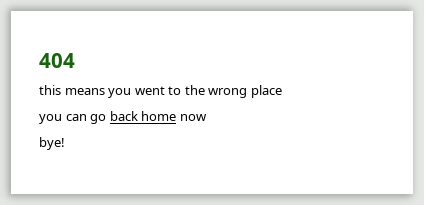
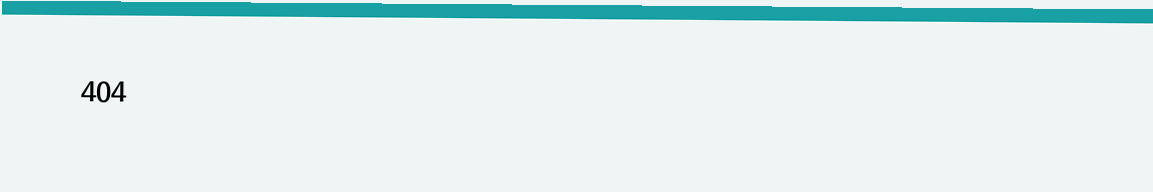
- this means you went to the wrong place
- you can go back home now
- bye!

